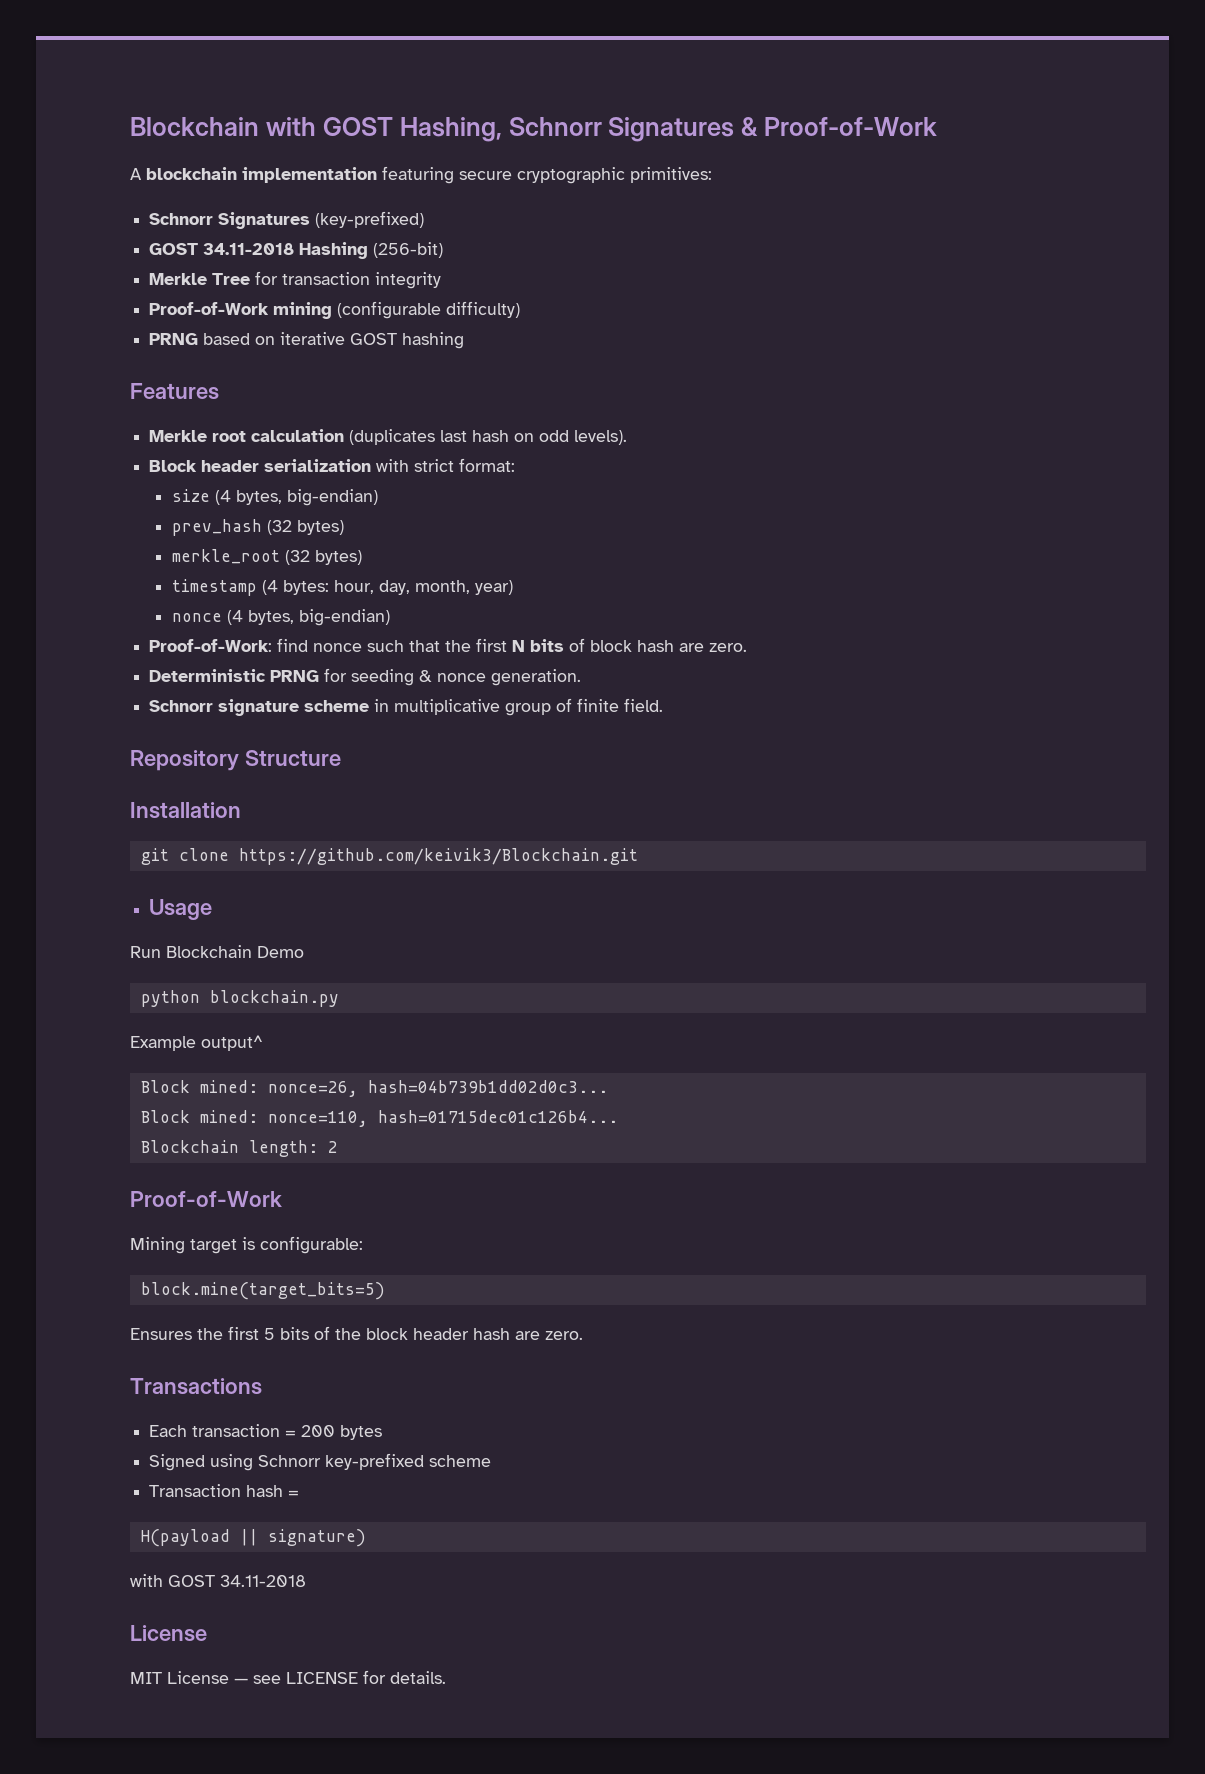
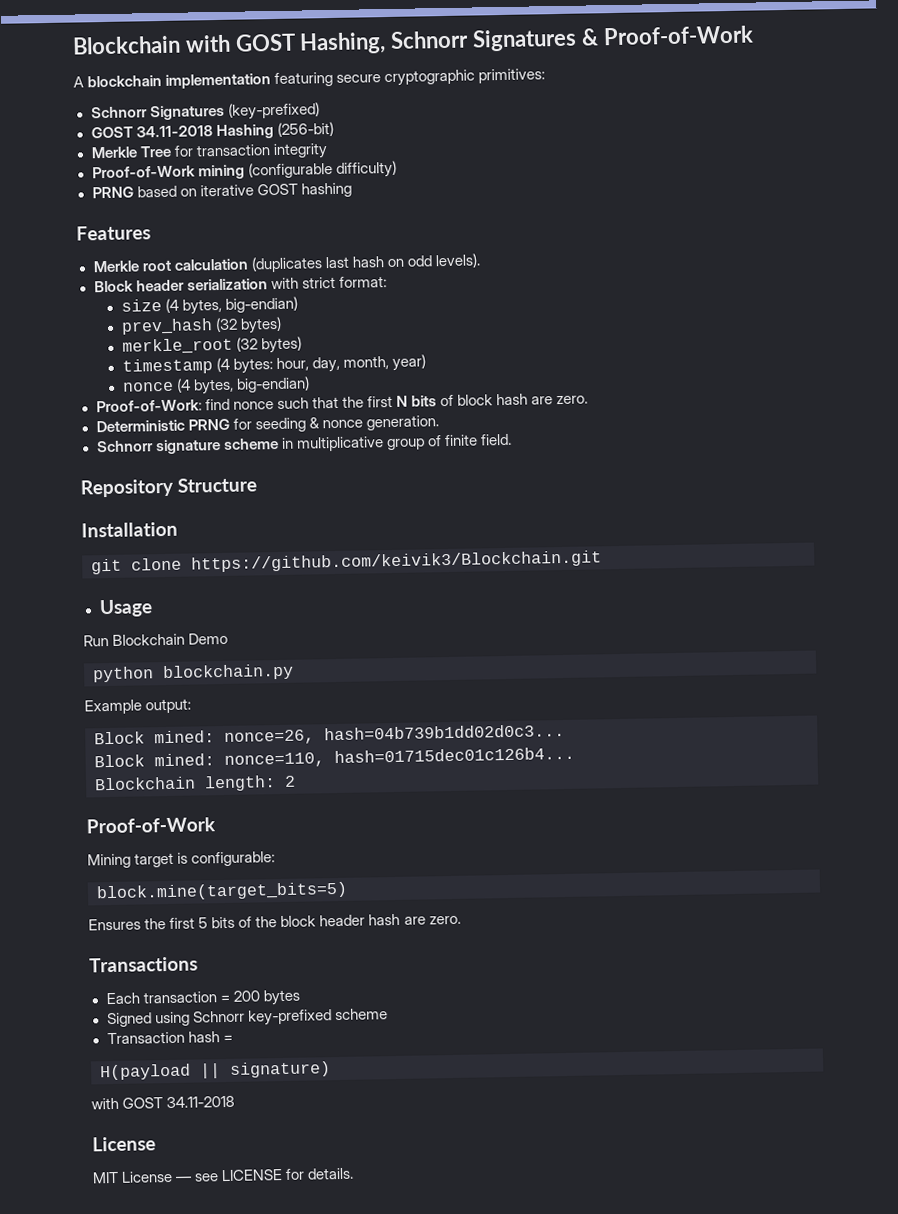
- Example output^
+ Example output:

